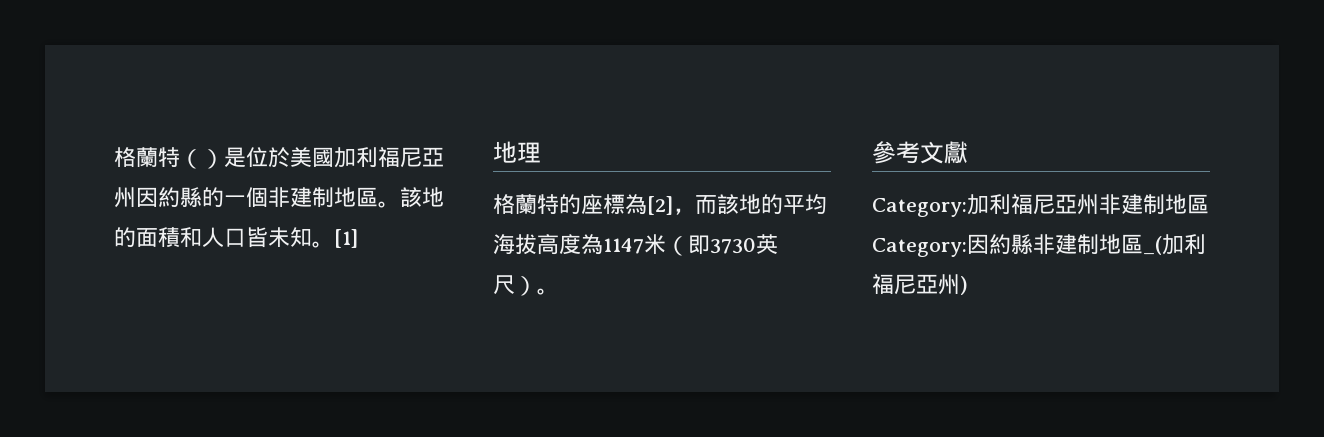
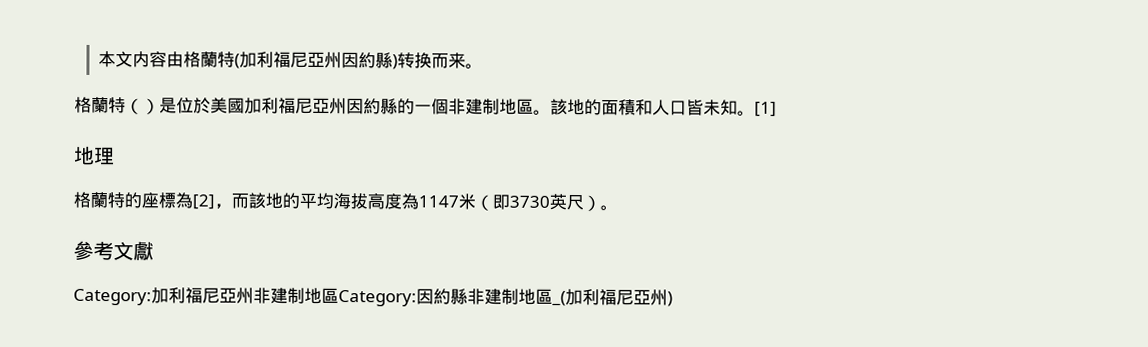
+ 本文内容由格蘭特(加利福尼亞州因約縣)转换而来。

